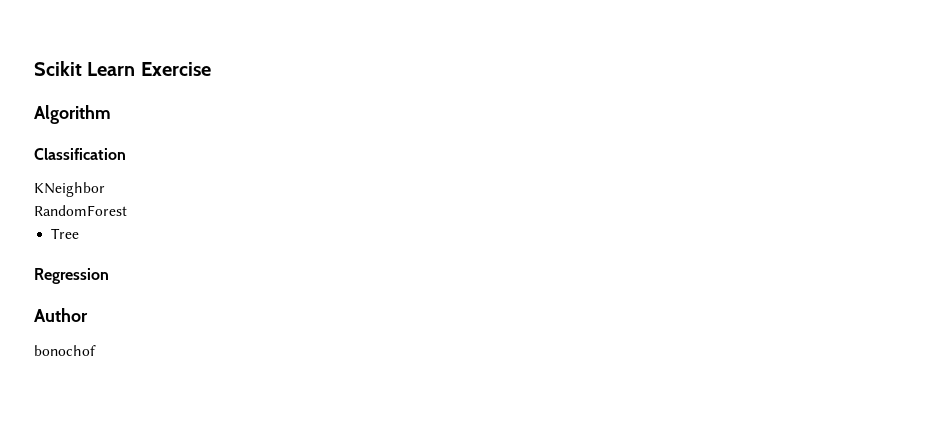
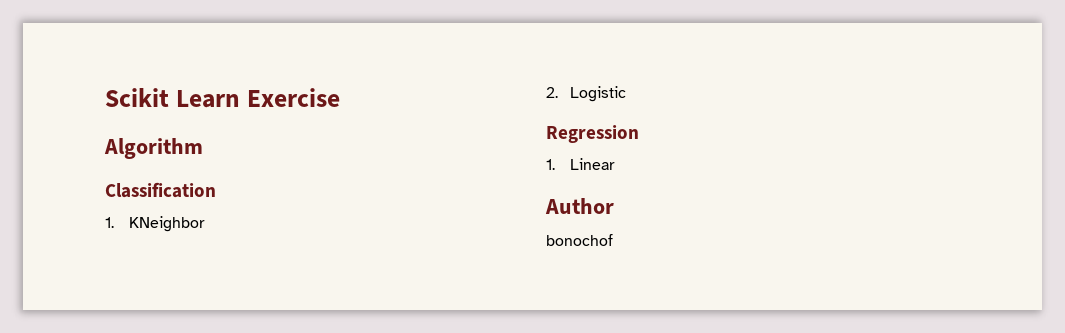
- KNeighbor
+ 1. KNeighbor
- RandomForest
- Tree
+ 2. Logistic
+ 1. Linear

